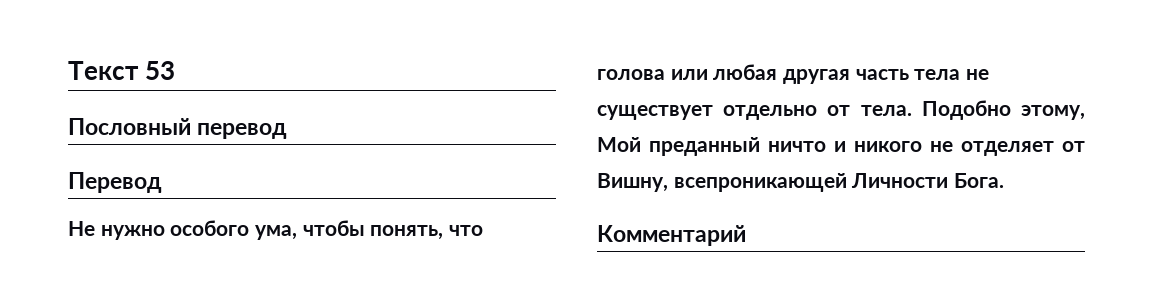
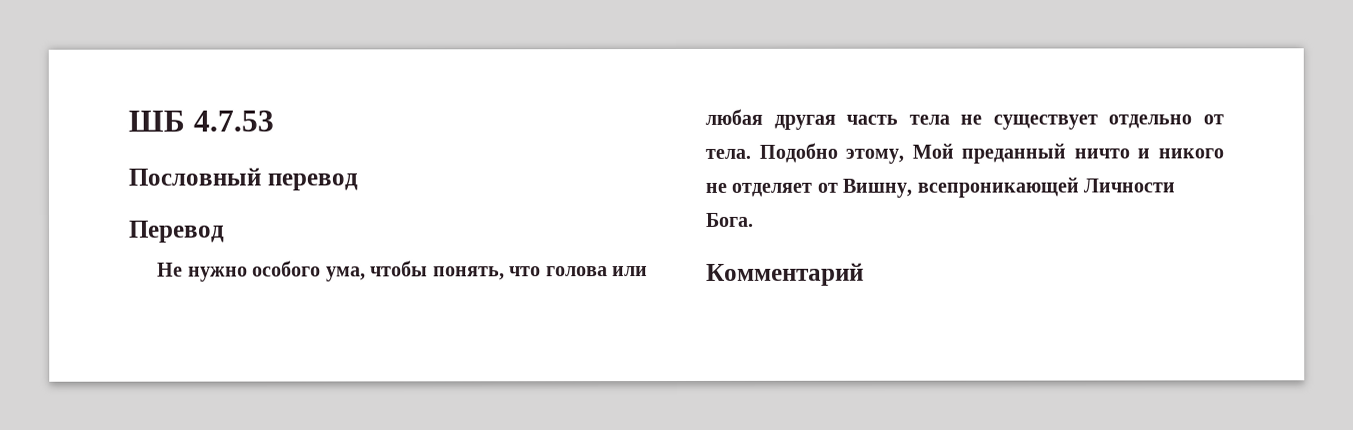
- Текст 53
+ ШБ 4.7.53

